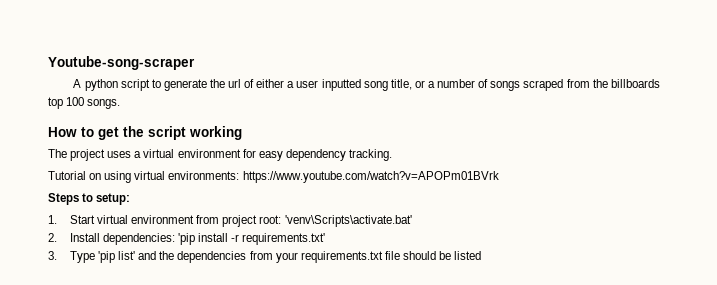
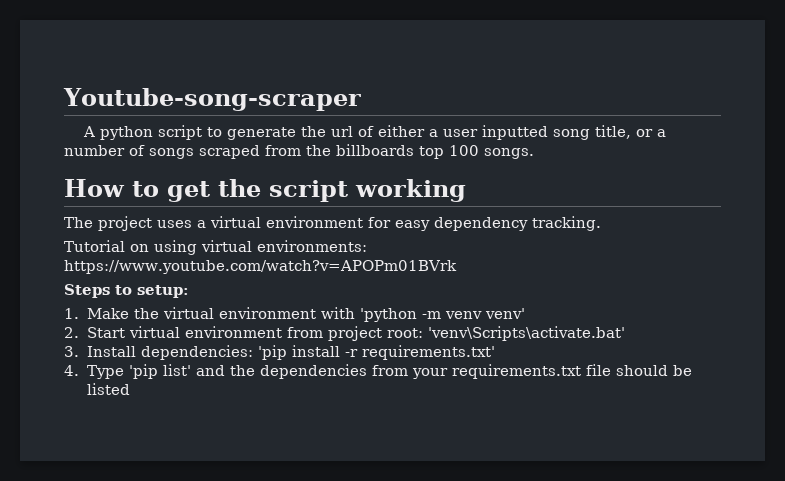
- 1. Start virtual environment from project root: 'venv\Scripts\activate.bat'
+ 1. Make the virtual environment with 'python -m venv venv'
+ 2. Start virtual environment from project root: 'venv\Scripts\activate.bat'
- 2. Install dependencies: 'pip install -r requirements.txt'
+ 3. Install dependencies: 'pip install -r requirements.txt'
- 3. Type 'pip list' and the dependencies from your requirements.txt file should be listed
+ 4. Type 'pip list' and the dependencies from your requirements.txt file should be listed

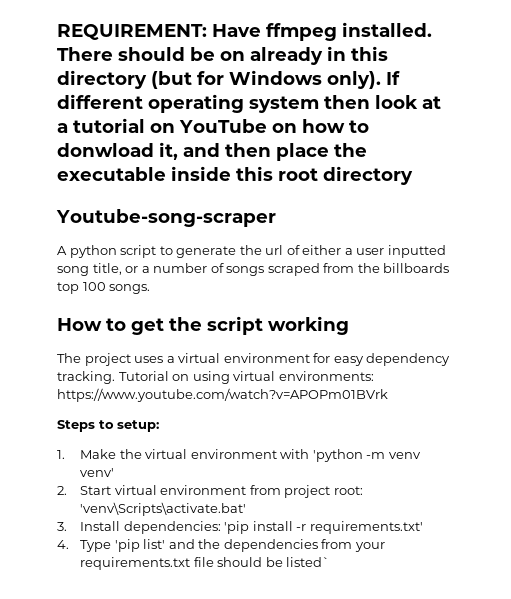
+ REQUIREMENT: Have ffmpeg installed. There should be on already in this directory (but for Windows only). If different operating system then look at a tutorial on YouTube on how to donwload it, and then place the executable inside this root directory
- The project uses a virtual environment for easy dependency tracking.
- Tutorial on using virtual environments: https://www.youtube.com/watch?v=APOPm01BVrk
+ The project uses a virtual environment for easy dependency tracking. Tutorial on using virtual environments: https://www.youtube.com/watch?v=APOPm01BVrk
- 4. Type 'pip list' and the dependencies from your requirements.txt file should be listed
+ 4. Type 'pip list' and the dependencies from your requirements.txt file should be listed`

